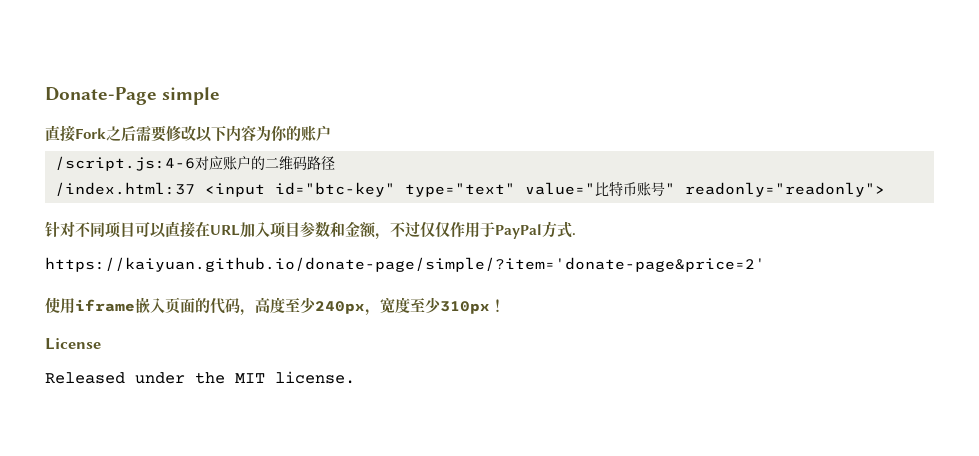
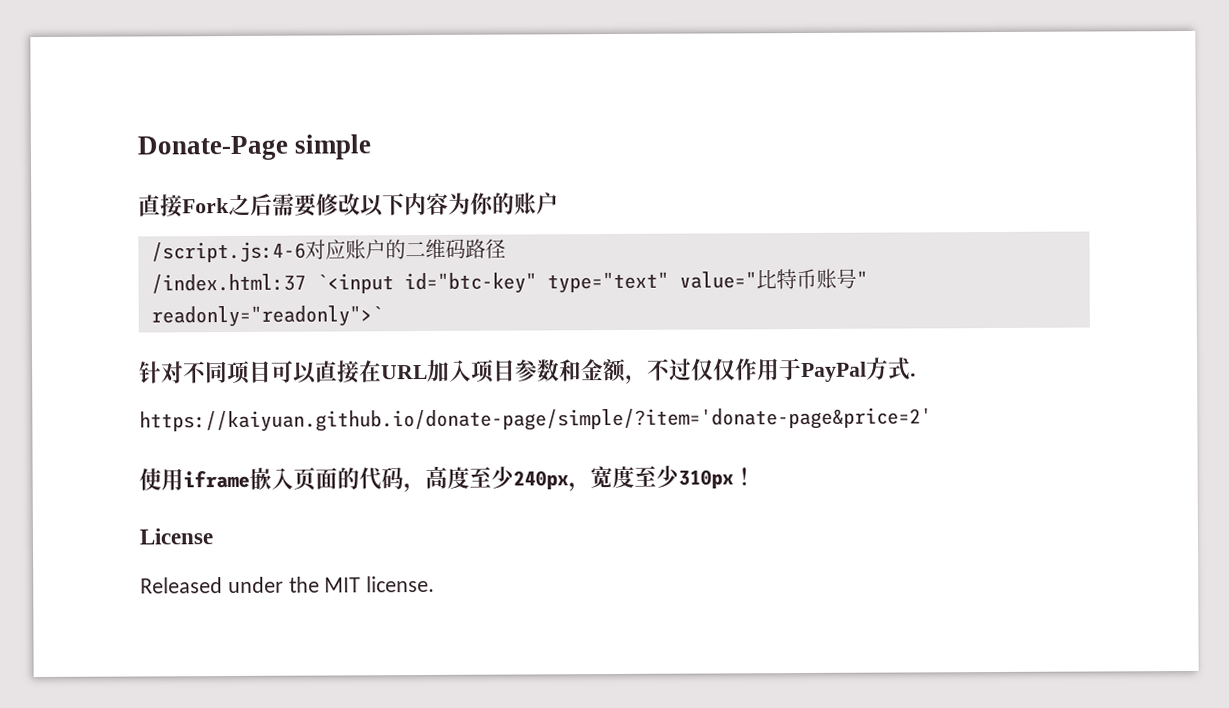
- /index.html:37 <input id="btc-key" type="text" value="比特币账号" readonly="readonly">
+ /index.html:37 `<input id="btc-key" type="text" value="比特币账号" readonly="readonly">`

